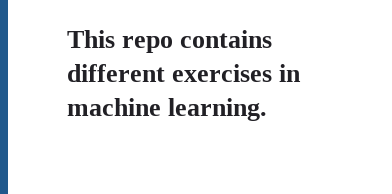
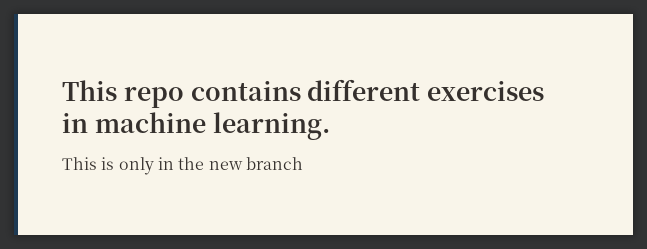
+ This is only in the new branch

